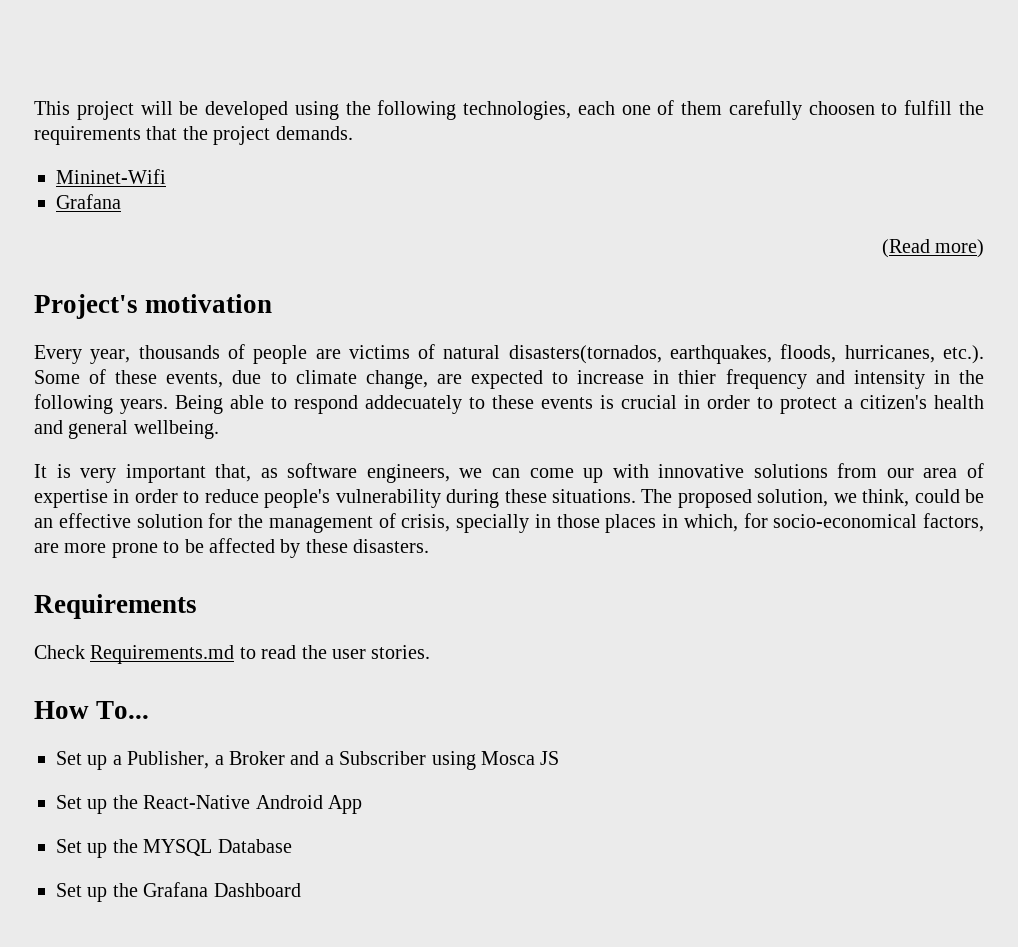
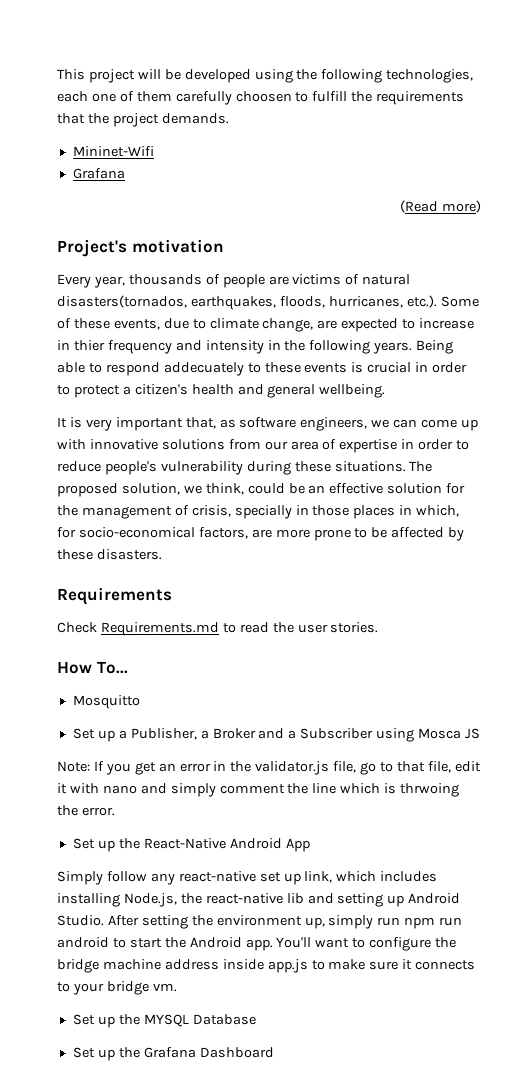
+ Mosquitto
+ Note: If you get an error in the validator.js file, go to that file, edit it with nano and simply comment the line which is thrwoing the error.
+ Simply follow any react-native set up link, which includes installing Node.js, the react-native lib and setting up Android Studio. After setting the environment up, simply run npm run android to start the Android app. You'll want to configure the bridge machine address inside app.js to make sure it connects to your bridge vm.

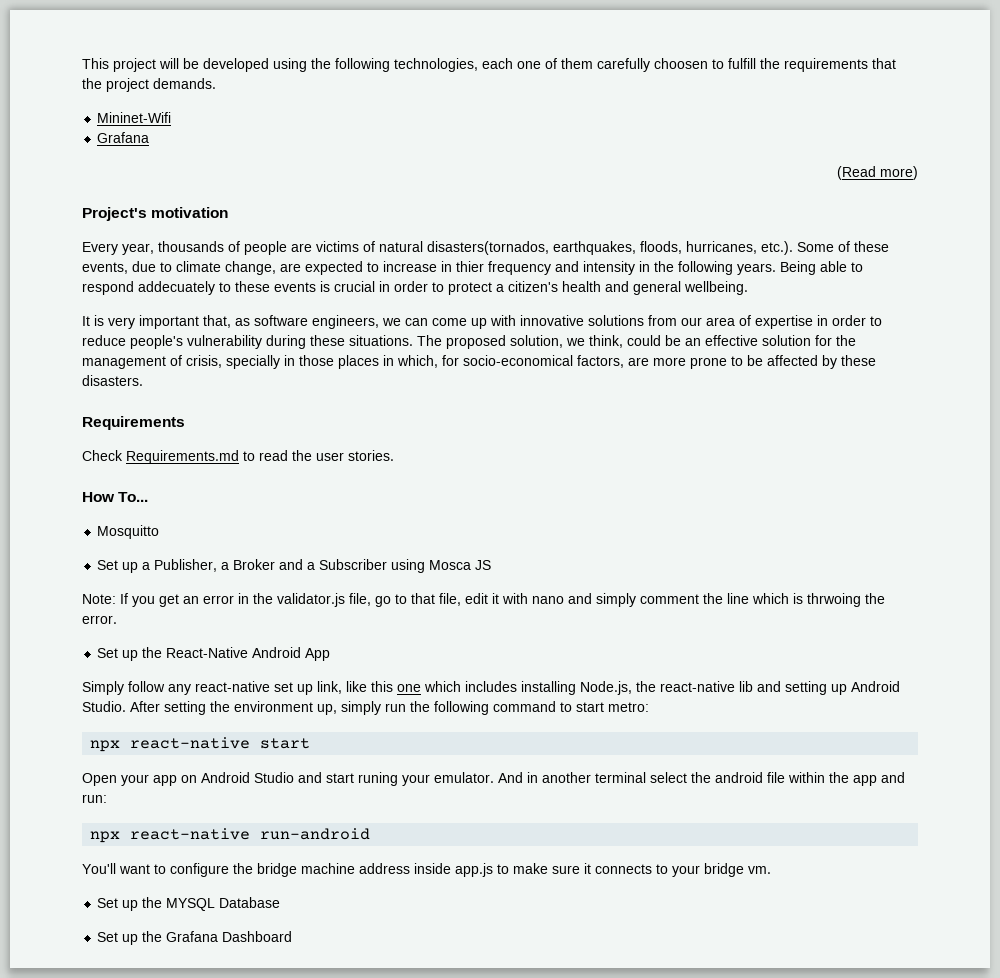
- Simply follow any react-native set up link, which includes installing Node.js, the react-native lib and setting up Android Studio.
+ Simply follow any react-native set up link, like this one which includes installing Node.js, the react-native lib and setting up Android Studio.
- After setting the environment up, simply run npm run android to start the Android app. You'll want to configure the bridge machine address inside app.js to make sure it connects to your bridge vm.
+ After setting the environment up, simply run the following command to start metro:
+ npx react-native start
+ Open your app on Android Studio and start runing your emulator. And in another terminal select the android file within the app and run:
+ npx react-native run-android
+ You'll want to configure the bridge machine address inside app.js to make sure it connects to your bridge vm.

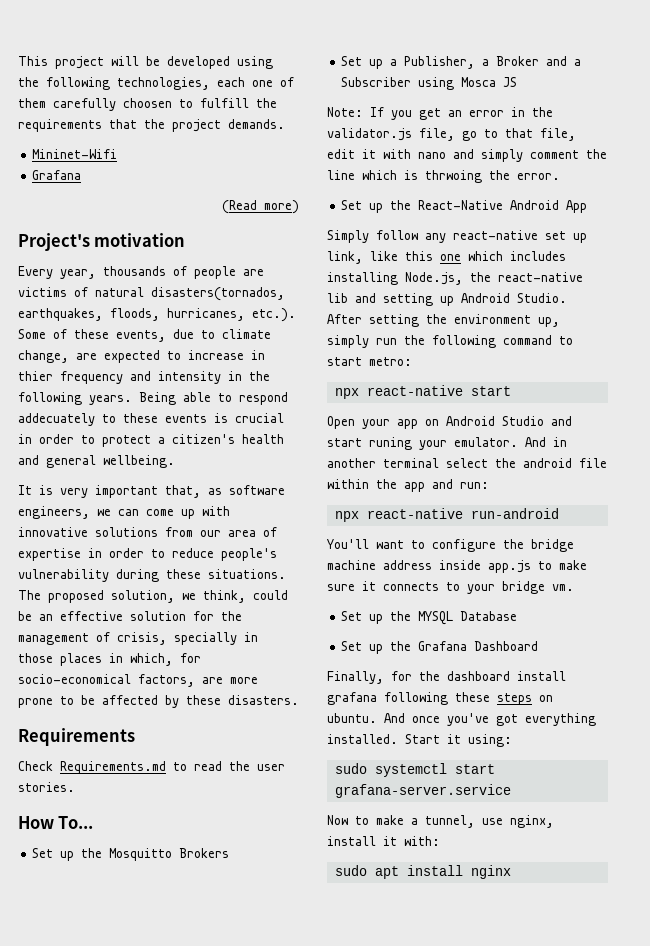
- Mosquitto
+ Set up the Mosquitto Brokers
+ Finally, for the dashboard install grafana following these steps on ubuntu. And once you've got everything installed. Start it using:
+ sudo systemctl start grafana-server.service
+ Now to make a tunnel, use nginx, install it with:
+ sudo apt install nginx

